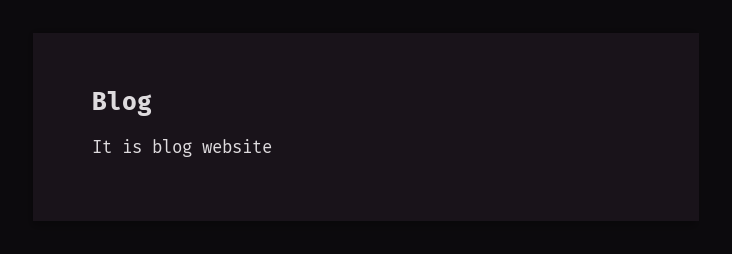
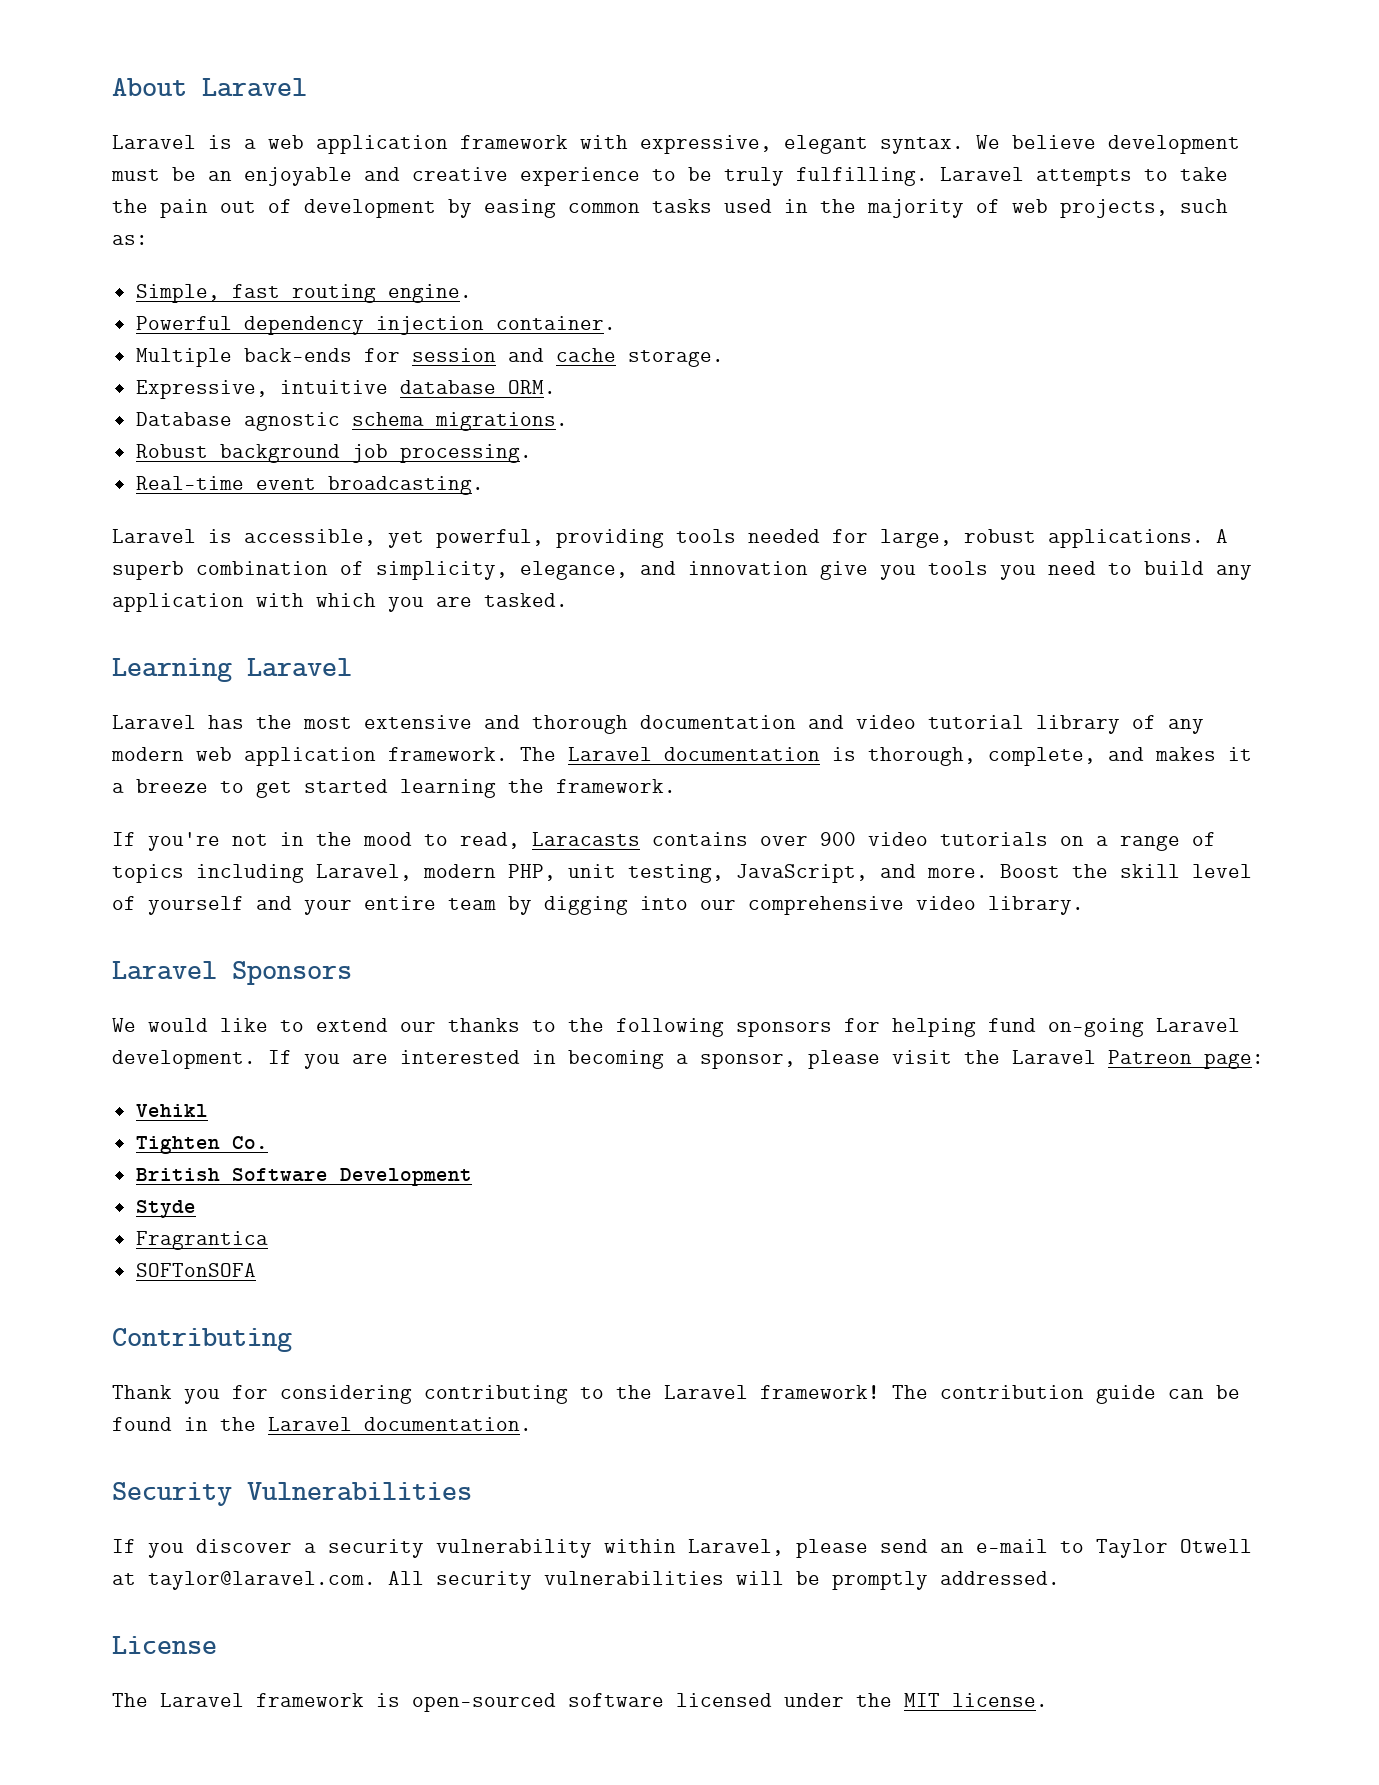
- Blog
- It is blog website
+ About Laravel
+ Laravel is a web application framework with expressive, elegant syntax. We believe development must be an enjoyable and creative experience to be truly fulfilling. Laravel attempts to take the pain out of development by easing common tasks used in the majority of web projects, such as:
+ Simple, fast routing engine.
+ Powerful dependency injection container.
+ Multiple back-ends for session and cache storage.
+ Expressive, intuitive database ORM.
+ Database agnostic schema migrations.
+ Robust background job processing.
+ Real-time event broadcasting.
+ Laravel is accessible, yet powerful, providing tools needed for large, robust applications. A superb combination of simplicity, elegance, and innovation give you tools you need to build any application with which you are tasked.
+ Learning Laravel
+ Laravel has the most extensive and thorough documentation and video tutorial library of any modern web application framework. The Laravel documentation is thorough, complete, and makes it a breeze to get started learning the framework.
+ If you're not in the mood to read, Laracasts contains over 900 video tutorials on a range of topics including Laravel, modern PHP, unit testing, JavaScript, and more. Boost the skill level of yourself and your entire team by digging into our comprehensive video library.
+ Laravel Sponsors
+ We would like to extend our thanks to the following sponsors for helping fund on-going Laravel development. If you are interested in becoming a sponsor, please visit the Laravel Patreon page:
+ Vehikl
+ Tighten Co.
+ British Software Development
+ Styde
+ Fragrantica
+ SOFTonSOFA
+ Contributing
+ Thank you for considering contributing to the Laravel framework! The contribution guide can be found in the Laravel documentation.
+ Security Vulnerabilities
+ If you discover a security vulnerability within Laravel, please send an e-mail to Taylor Otwell at taylor@laravel.com. All security vulnerabilities will be promptly addressed.
+ License
+ The Laravel framework is open-sourced software licensed under the MIT license.

